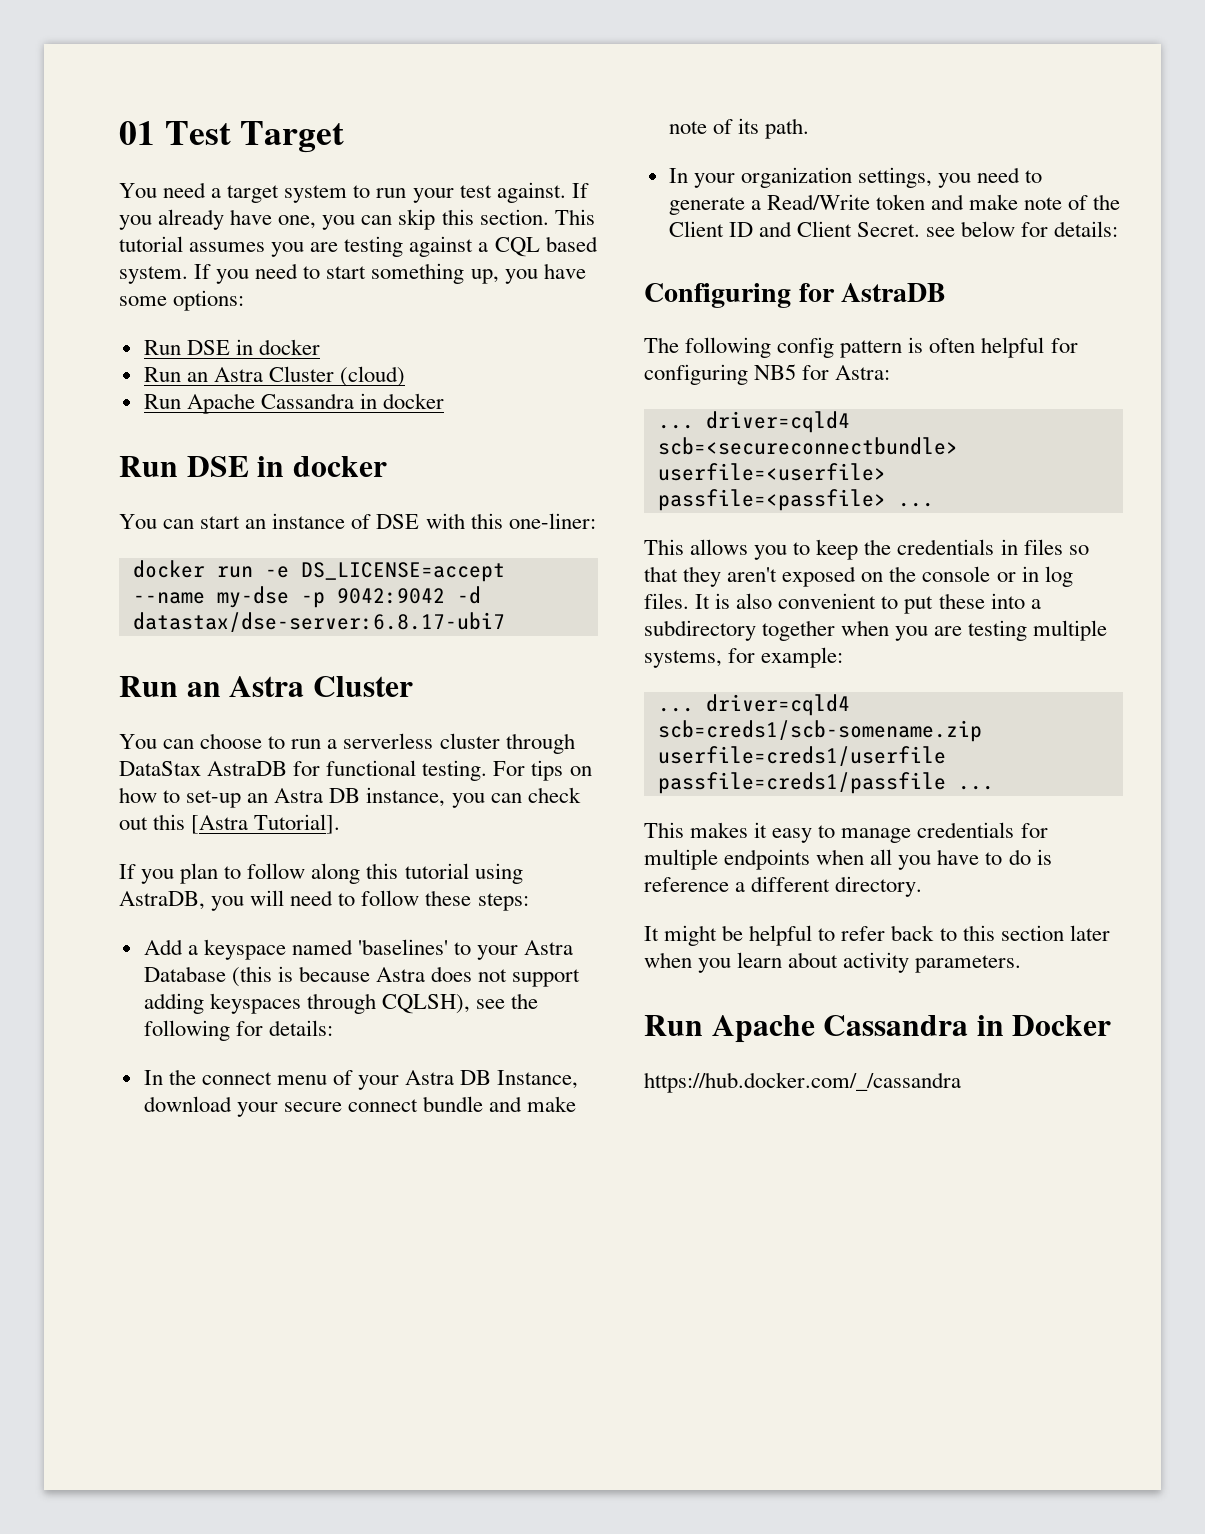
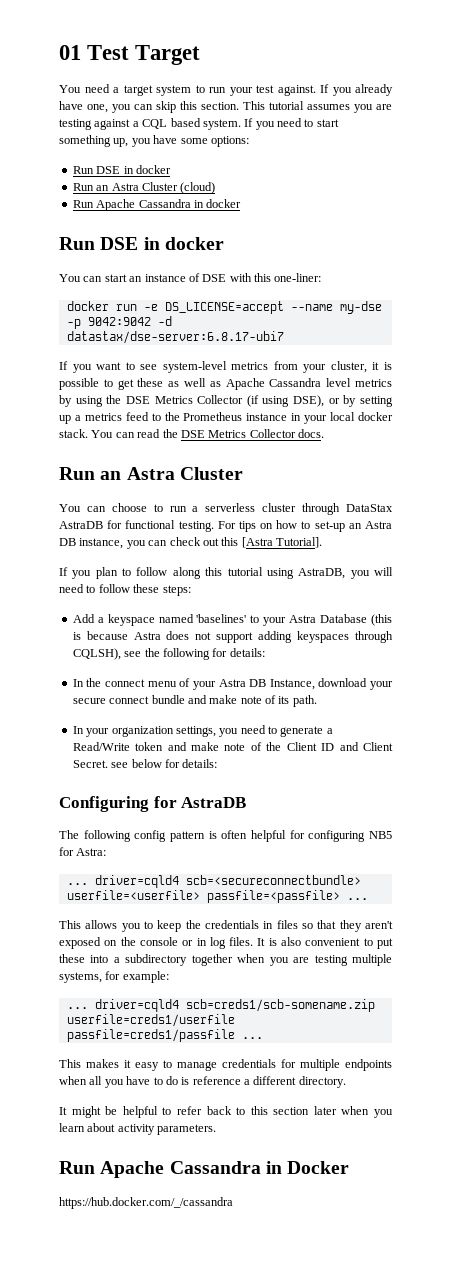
+ If you want to see system-level metrics from your cluster, it is possible to get these as well as Apache Cassandra level metrics by using the DSE Metrics Collector (if using DSE), or by setting up a metrics feed to the Prometheus instance in your local docker stack. You can read the DSE Metrics Collector docs.

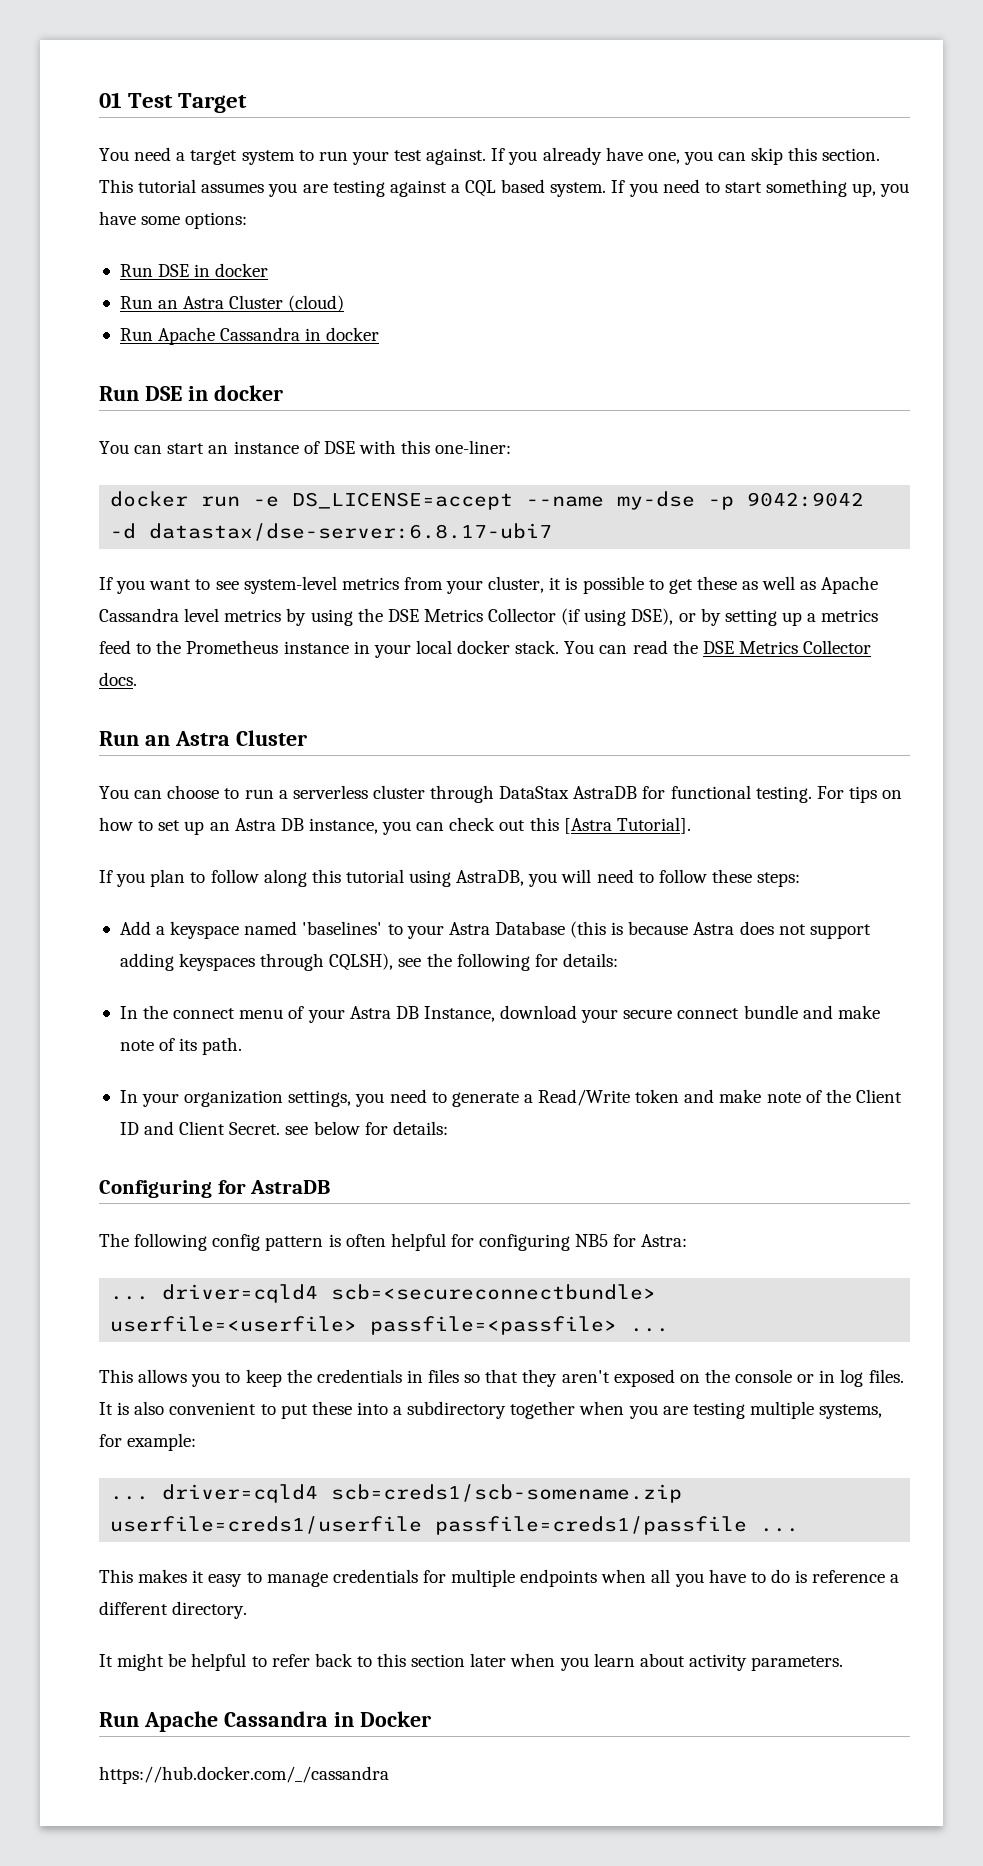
- For tips on how to set-up an Astra DB instance, you can check out this [Astra Tutorial].
+ For tips on how to set up an Astra DB instance, you can check out this [Astra Tutorial].

